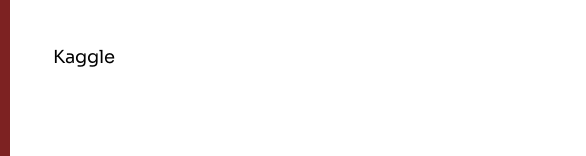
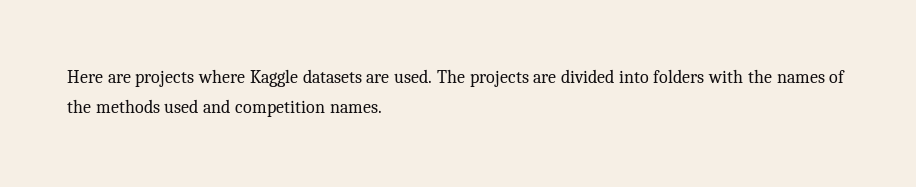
- Kaggle
+ Here are projects where Kaggle datasets are used. The projects are divided into folders with the names of the methods used and competition names.

